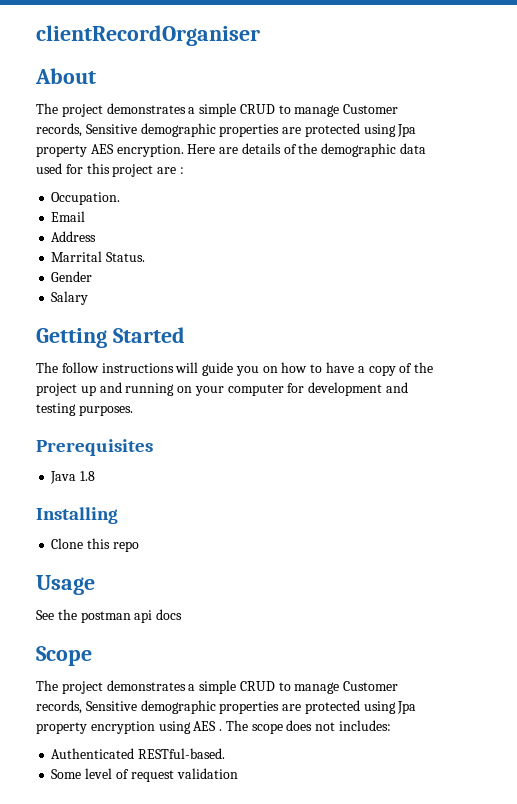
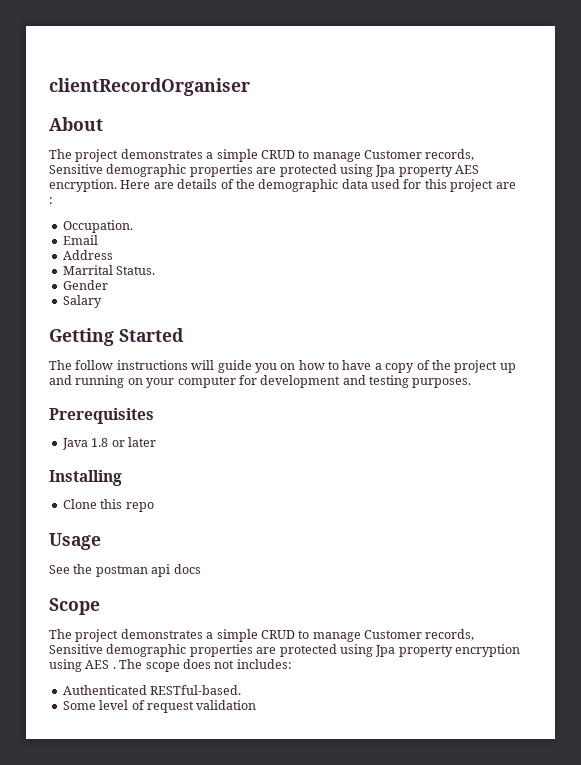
- Java 1.8
+ Java 1.8 or later

